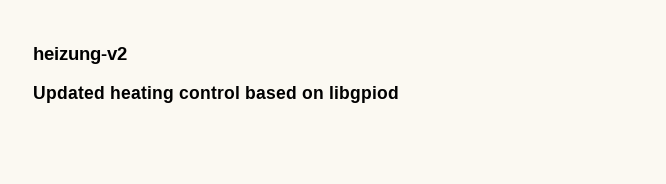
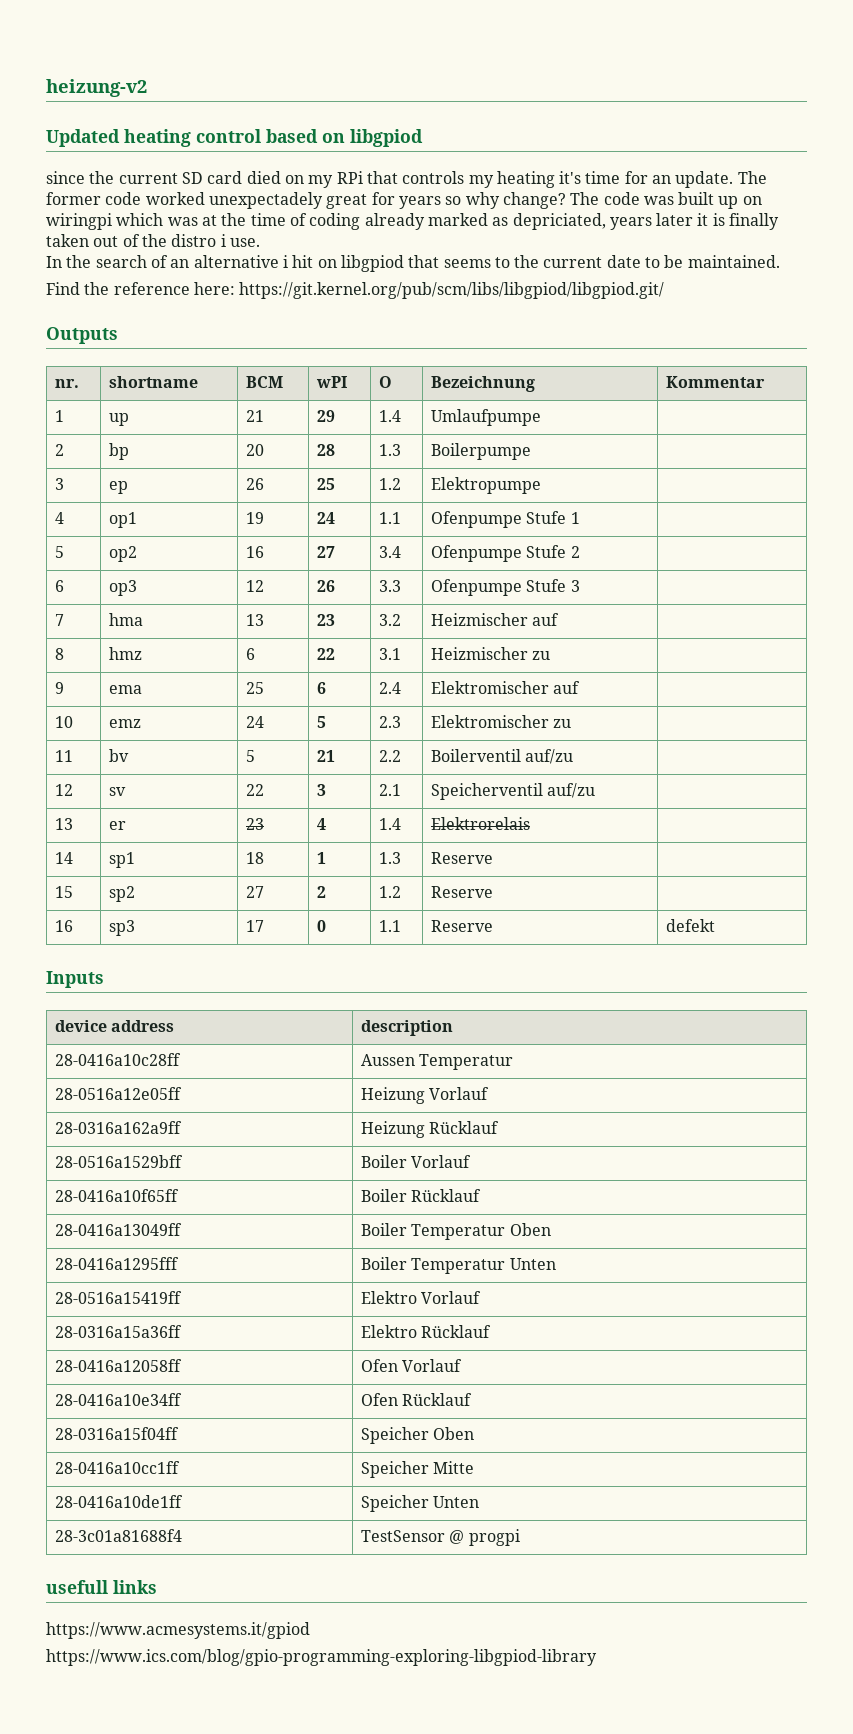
+ since the current SD card died on my RPi that controls my heating it's time for an update. The former code worked unexpectadely great for years so why change? The code was built up on wiringpi which was at the time of coding already marked as depriciated, years later it is finally taken out of the distro i use.
+ In the search of an alternative i hit on libgpiod that seems to the current date to be maintained.
+ Find the reference here: https://git.kernel.org/pub/scm/libs/libgpiod/libgpiod.git/
+ Outputs
+ nr. | shortname | BCM | wPI | O | Bezeichnung | Kommentar
+ 1 | up | 21 | 29 | 1.4 | Umlaufpumpe |
+ 2 | bp | 20 | 28 | 1.3 | Boilerpumpe |
+ 3 | ep | 26 | 25 | 1.2 | Elektropumpe |
+ 4 | op1 | 19 | 24 | 1.1 | Ofenpumpe Stufe 1 |
+ 5 | op2 | 16 | 27 | 3.4 | Ofenpumpe Stufe 2 |
+ 6 | op3 | 12 | 26 | 3.3 | Ofenpumpe Stufe 3 |
+ 7 | hma | 13 | 23 | 3.2 | Heizmischer auf |
+ 8 | hmz | 6 | 22 | 3.1 | Heizmischer zu |
+ 9 | ema | 25 | 6 | 2.4 | Elektromischer auf |
+ 10 | emz | 24 | 5 | 2.3 | Elektromischer zu |
+ 11 | bv | 5 | 21 | 2.2 | Boilerventil auf/zu |
+ 12 | sv | 22 | 3 | 2.1 | Speicherventil auf/zu |
+ 13 | er | 23 | 4 | 1.4 | Elektrorelais |
+ 14 | sp1 | 18 | 1 | 1.3 | Reserve |
+ 15 | sp2 | 27 | 2 | 1.2 | Reserve |
+ 16 | sp3 | 17 | 0 | 1.1 | Reserve | defekt
+ Inputs
+ device address | description
+ 28-0416a10c28ff | Aussen Temperatur
+ 28-0516a12e05ff | Heizung Vorlauf
+ 28-0316a162a9ff | Heizung Rücklauf
+ 28-0516a1529bff | Boiler Vorlauf
+ 28-0416a10f65ff | Boiler Rücklauf
+ 28-0416a13049ff | Boiler Temperatur Oben
+ 28-0416a1295fff | Boiler Temperatur Unten
+ 28-0516a15419ff | Elektro Vorlauf
+ 28-0316a15a36ff | Elektro Rücklauf
+ 28-0416a12058ff | Ofen Vorlauf
+ 28-0416a10e34ff | Ofen Rücklauf
+ 28-0316a15f04ff | Speicher Oben
+ 28-0416a10cc1ff | Speicher Mitte
+ 28-0416a10de1ff | Speicher Unten
+ 28-3c01a81688f4 | TestSensor @ progpi
+ usefull links
+ https://www.acmesystems.it/gpiod
+ https://www.ics.com/blog/gpio-programming-exploring-libgpiod-library

